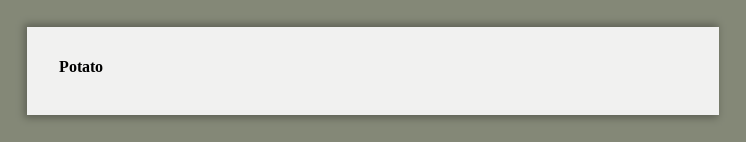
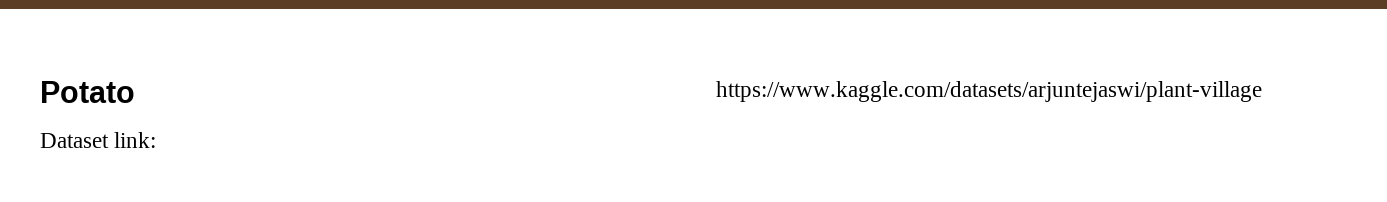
+ Dataset link: https://www.kaggle.com/datasets/arjuntejaswi/plant-village

